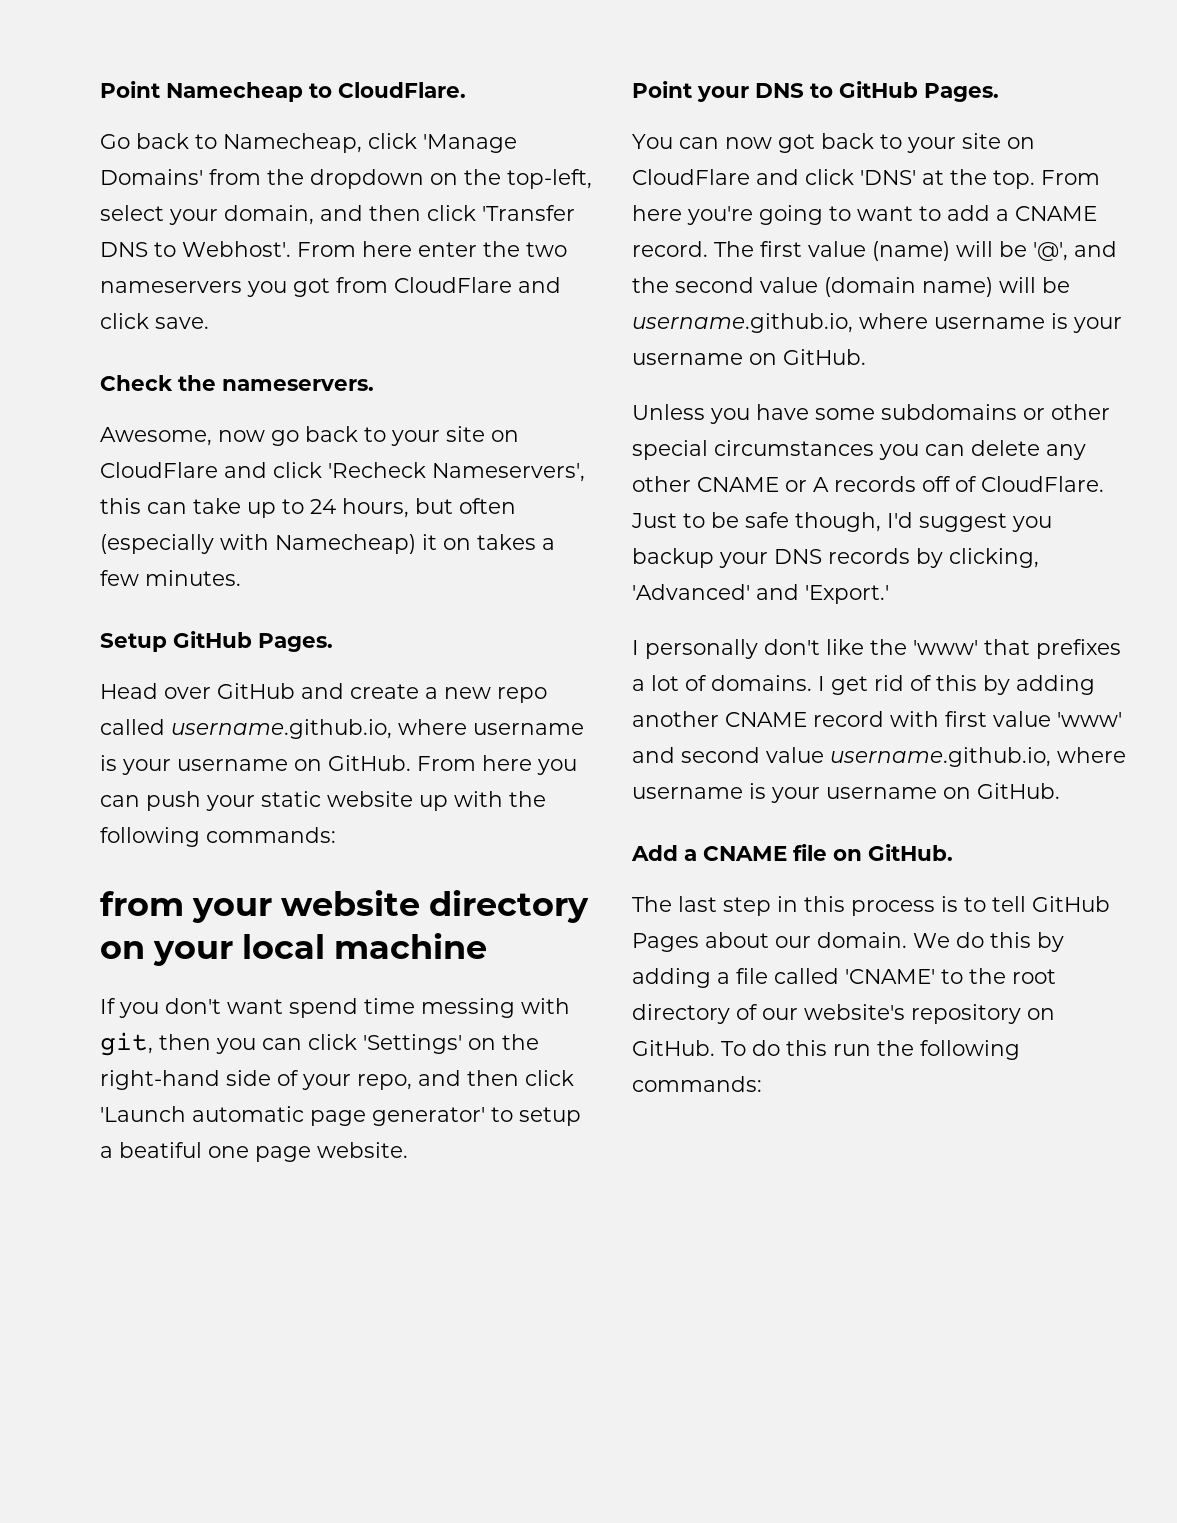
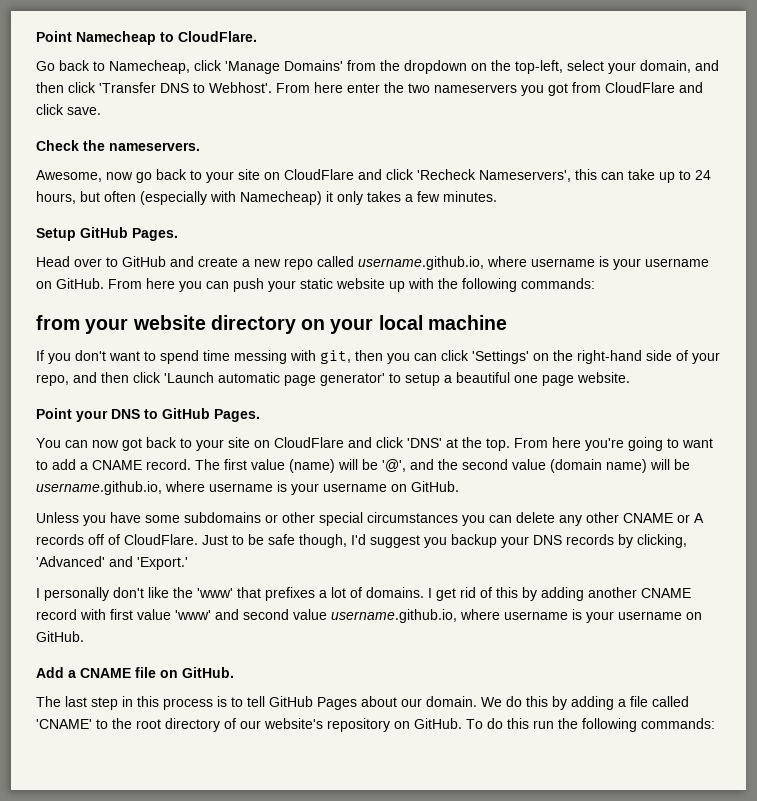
- Awesome, now go back to your site on CloudFlare and click 'Recheck Nameservers', this can take up to 24 hours, but often (especially with Namecheap) it on takes a few minutes.
+ Awesome, now go back to your site on CloudFlare and click 'Recheck Nameservers', this can take up to 24 hours, but often (especially with Namecheap) it only takes a few minutes.
- Head over GitHub and create a new repo called username.github.io, where username is your username on GitHub.
+ Head over to GitHub and create a new repo called username.github.io, where username is your username on GitHub.
- If you don't want spend time messing with git, then you can click 'Settings' on the right-hand side of your repo, and then click 'Launch automatic page generator' to setup a beatiful one page website.
+ If you don't want to spend time messing with git, then you can click 'Settings' on the right-hand side of your repo, and then click 'Launch automatic page generator' to setup a beautiful one page website.

